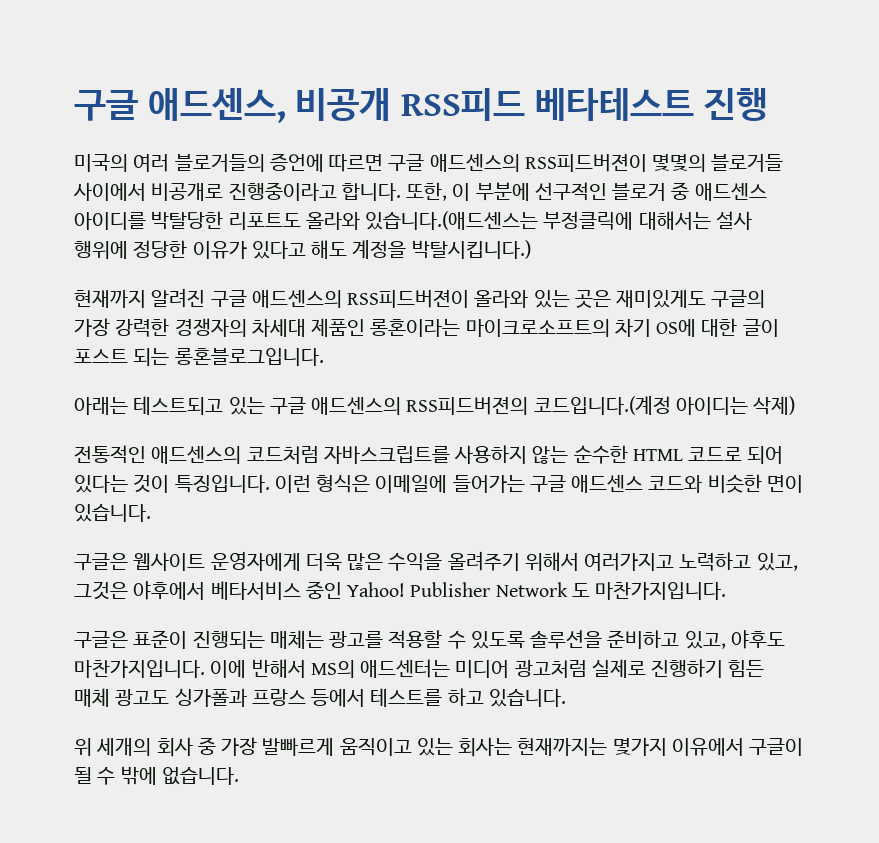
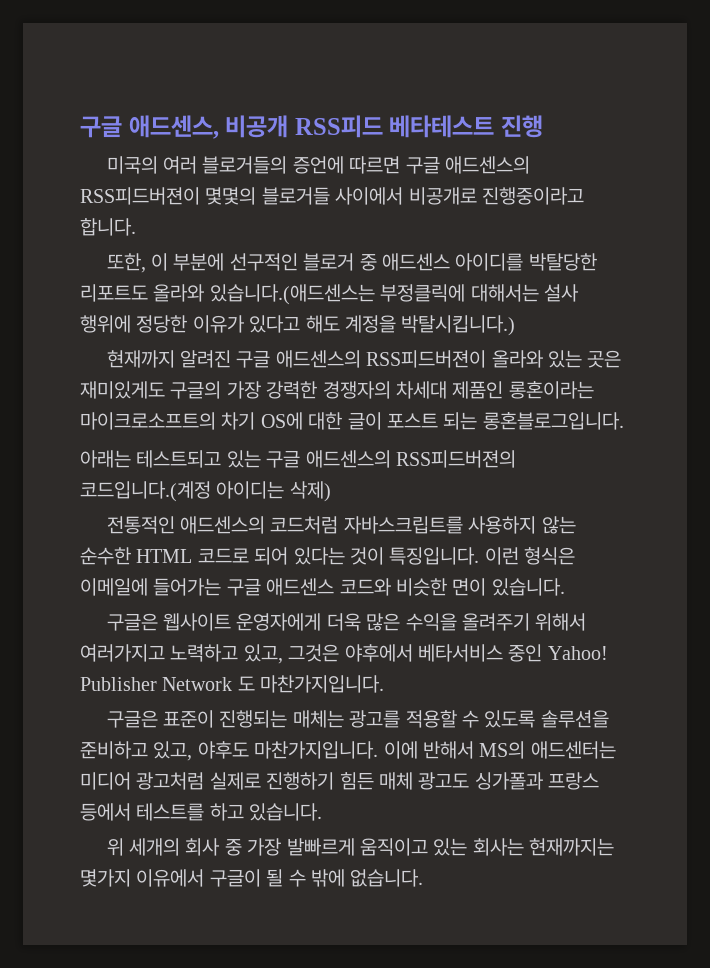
- 미국의 여러 블로거들의 증언에 따르면 구글 애드센스의 RSS피드버젼이 몇몇의 블로거들 사이에서 비공개로 진행중이라고 합니다. 또한, 이 부분에 선구적인 블로거 중 애드센스 아이디를 박탈당한 리포트도 올라와 있습니다.(애드센스는 부정클릭에 대해서는 설사 행위에 정당한 이유가 있다고 해도 계정을 박탈시킵니다.)
+ 미국의 여러 블로거들의 증언에 따르면 구글 애드센스의 RSS피드버젼이 몇몇의 블로거들 사이에서 비공개로 진행중이라고 합니다.
+ 또한, 이 부분에 선구적인 블로거 중 애드센스 아이디를 박탈당한 리포트도 올라와 있습니다.(애드센스는 부정클릭에 대해서는 설사 행위에 정당한 이유가 있다고 해도 계정을 박탈시킵니다.)

